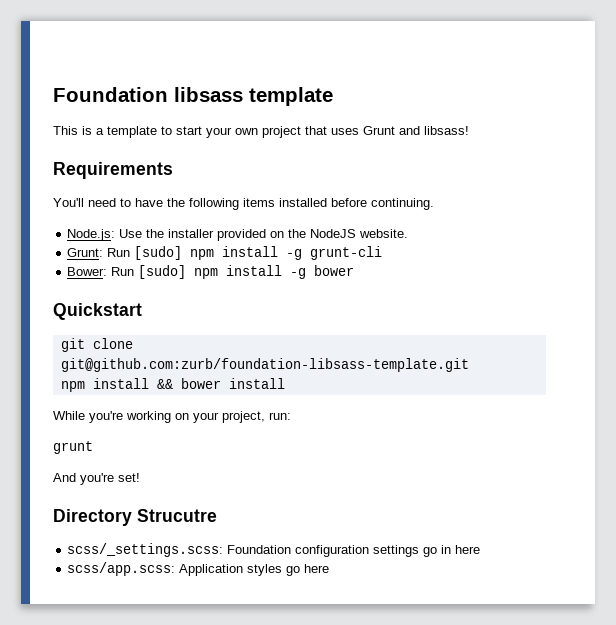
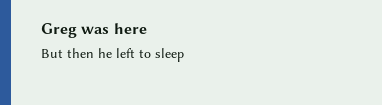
- Foundation libsass template
- This is a template to start your own project that uses Grunt and libsass!
- Requirements
- You'll need to have the following items installed before continuing.
- Node.js: Use the installer provided on the NodeJS website.
- Grunt: Run [sudo] npm install -g grunt-cli
- Bower: Run [sudo] npm install -g bower
- Quickstart
- git clone git@github.com:zurb/foundation-libsass-template.git
- npm install && bower install
- While you're working on your project, run:
- grunt
- And you're set!
- Directory Strucutre
- scss/_settings.scss: Foundation configuration settings go in here
- scss/app.scss: Application styles go here
+ Greg was here
+ But then he left to sleep

